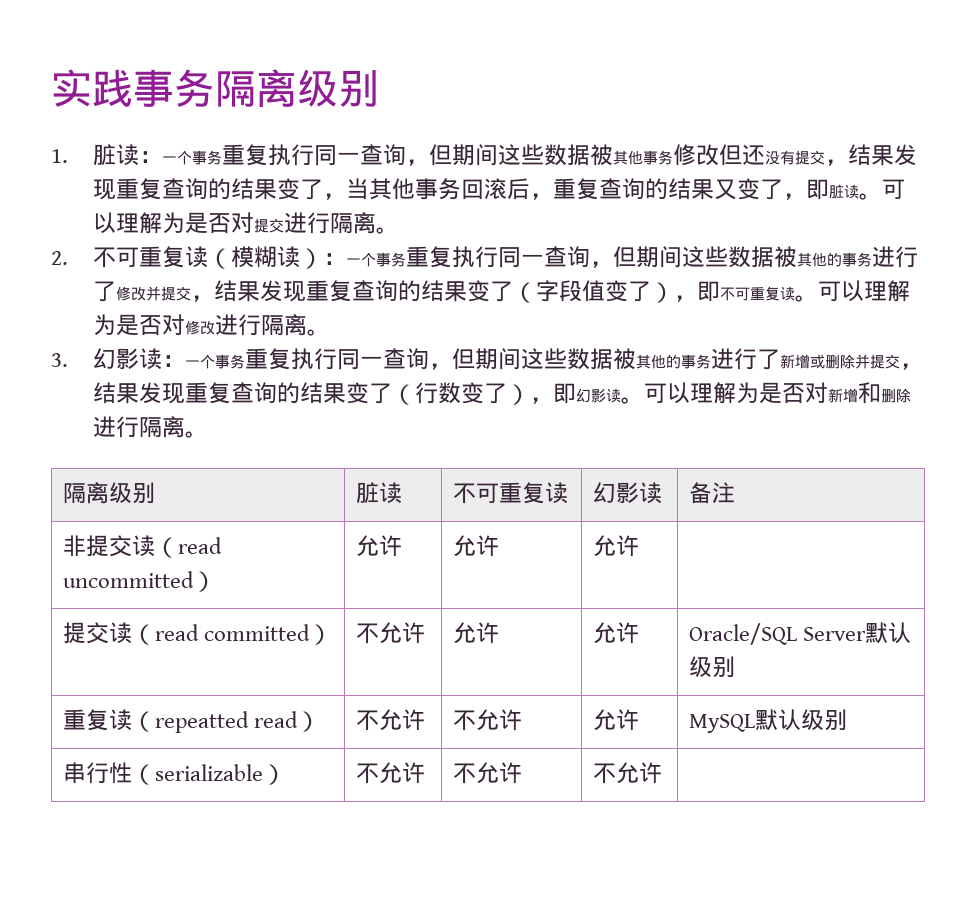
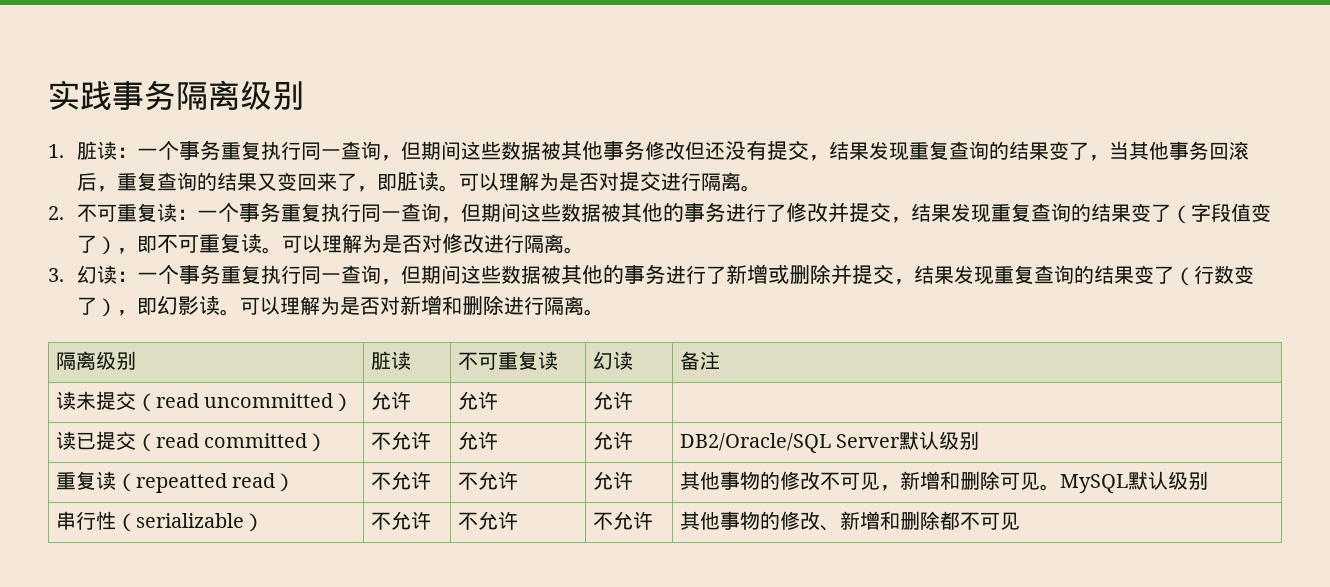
- 1.脏读：一个事务重复执行同一查询，但期间这些数据被其他事务修改但还没有提交，结果发现重复查询的结果变了，当其他事务回滚后，重复查询的结果又变了，即脏读。
+ 1.脏读：一个事务重复执行同一查询，但期间这些数据被其他事务修改但还没有提交，结果发现重复查询的结果变了，当其他事务回滚后，重复查询的结果又变回来了，即脏读。
- 2.不可重复读（模糊读）：一个事务重复执行同一查询，但期间这些数据被其他的事务进行了修改并提交，结果发现重复查询的结果变了（字段值变了），即不可重复读。
+ 2.不可重复读：一个事务重复执行同一查询，但期间这些数据被其他的事务进行了修改并提交，结果发现重复查询的结果变了（字段值变了），即不可重复读。
- 3.幻影读：一个事务重复执行同一查询，但期间这些数据被其他的事务进行了新增或删除并提交，结果发现重复查询的结果变了（行数变了），即幻影读。
+ 3.幻读：一个事务重复执行同一查询，但期间这些数据被其他的事务进行了新增或删除并提交，结果发现重复查询的结果变了（行数变了），即幻影读。
- 隔离级别 | 脏读 | 不可重复读 | 幻影读 | 备注
+ 隔离级别 | 脏读 | 不可重复读 | 幻读 | 备注
- 非提交读（read uncommitted） | 允许 | 允许 | 允许 |
+ 读未提交（read uncommitted） | 允许 | 允许 | 允许 |
- 提交读（read committed） | 不允许 | 允许 | 允许 | Oracle/SQL Server默认级别
+ 读已提交（read committed） | 不允许 | 允许 | 允许 | DB2/Oracle/SQL Server默认级别
- 重复读（repeatted read） | 不允许 | 不允许 | 允许 | MySQL默认级别
+ 重复读（repeatted read） | 不允许 | 不允许 | 允许 | 其他事物的修改不可见，新增和删除可见。MySQL默认级别
- 串行性（serializable） | 不允许 | 不允许 | 不允许 |
+ 串行性（serializable） | 不允许 | 不允许 | 不允许 | 其他事物的修改、新增和删除都不可见

